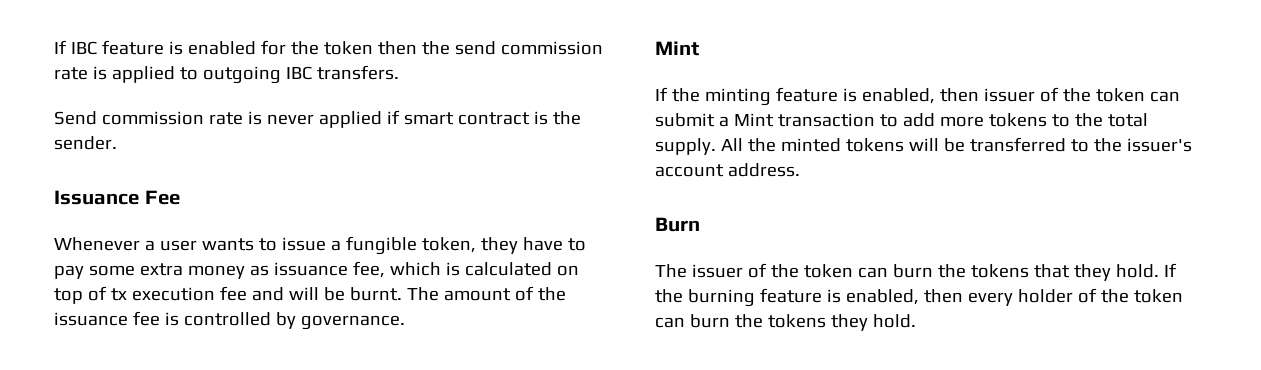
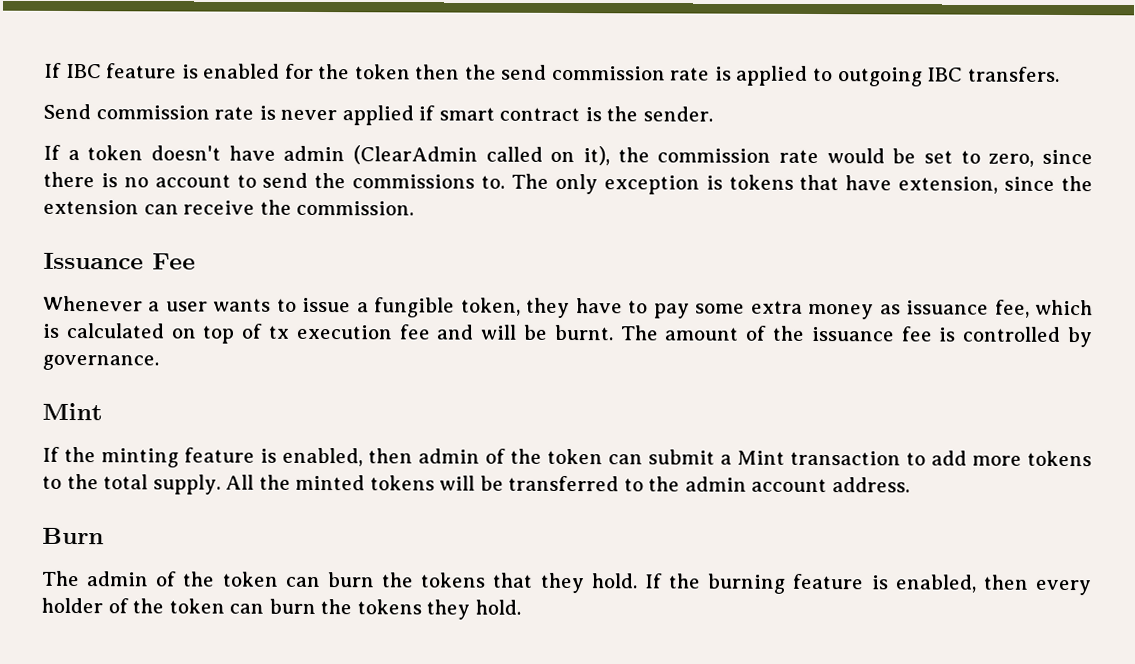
+ If a token doesn't have admin (ClearAdmin called on it), the commission rate would be set to zero, since there is no account to send the commissions to. The only exception is tokens that have extension, since the extension can receive the commission.
- If the minting feature is enabled, then issuer of the token can submit a Mint transaction to add more tokens to the total supply.
+ If the minting feature is enabled, then admin of the token can submit a Mint transaction to add more tokens to the total supply.
- All the minted tokens will be transferred to the issuer's account address.
+ All the minted tokens will be transferred to the admin account address.
- The issuer of the token can burn the tokens that they hold.
+ The admin of the token can burn the tokens that they hold.

